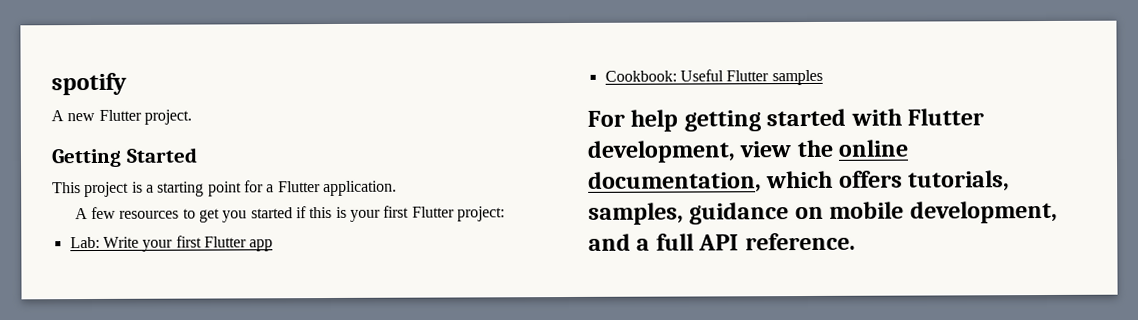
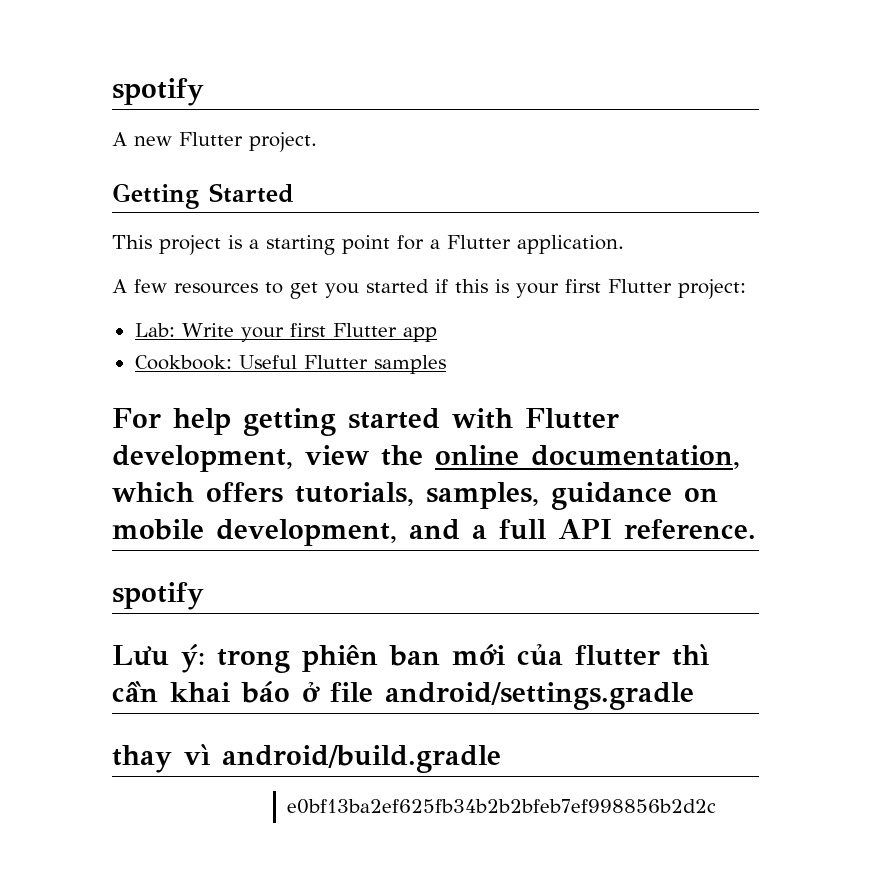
  For help getting started with Flutter development, view the online documentation, which offers tutorials, samples, guidance on mobile development, and a full API reference.
+ spotify
+ Lưu ý: trong phiên ban mới của flutter thì cần khai báo ở file android/settings.gradle
+ thay vì android/build.gradle
+ e0bf13ba2ef625fb34b2b2bfeb7ef998856b2d2c

